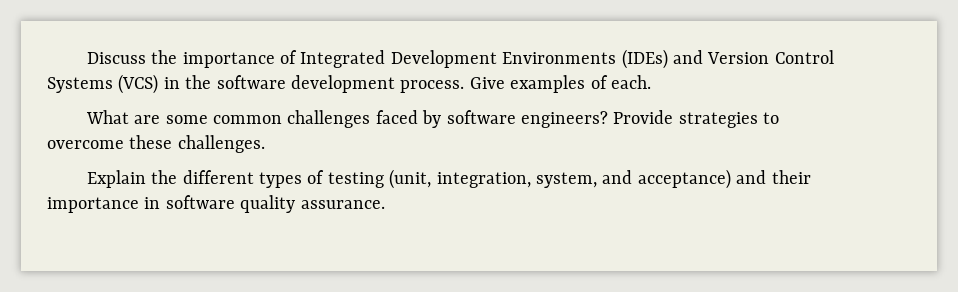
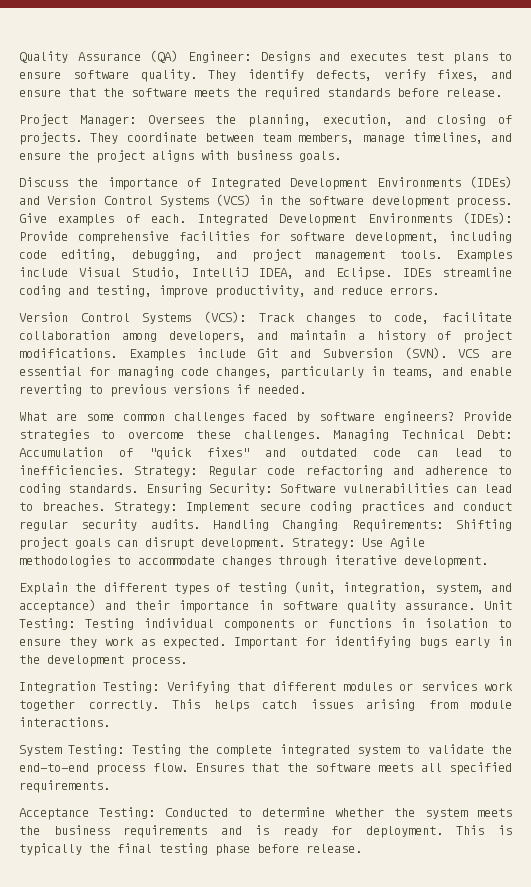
+ Quality Assurance (QA) Engineer: Designs and executes test plans to ensure software quality. They identify defects, verify fixes, and ensure that the software meets the required standards before release.
+ Project Manager: Oversees the planning, execution, and closing of projects. They coordinate between team members, manage timelines, and ensure the project aligns with business goals.
+ Integrated Development Environments (IDEs): Provide comprehensive facilities for software development, including code editing, debugging, and project management tools. Examples include Visual Studio, IntelliJ IDEA, and Eclipse. IDEs streamline coding and testing, improve productivity, and reduce errors.
+ Version Control Systems (VCS): Track changes to code, facilitate collaboration among developers, and maintain a history of project modifications. Examples include Git and Subversion (SVN). VCS are essential for managing code changes, particularly in teams, and enable reverting to previous versions if needed.
+ Managing Technical Debt: Accumulation of "quick fixes" and outdated code can lead to inefficiencies. Strategy: Regular code refactoring and adherence to coding standards. Ensuring Security: Software vulnerabilities can lead to breaches. Strategy: Implement secure coding practices and conduct regular security audits. Handling Changing Requirements: Shifting project goals can disrupt development. Strategy: Use Agile methodologies to accommodate changes through iterative development.
+ Unit Testing: Testing individual components or functions in isolation to ensure they work as expected. Important for identifying bugs early in the development process.
+ Integration Testing: Verifying that different modules or services work together correctly. This helps catch issues arising from module interactions.
+ System Testing: Testing the complete integrated system to validate the end-to-end process flow. Ensures that the software meets all specified requirements.
+ Acceptance Testing: Conducted to determine whether the system meets the business requirements and is ready for deployment. This is typically the final testing phase before release.

